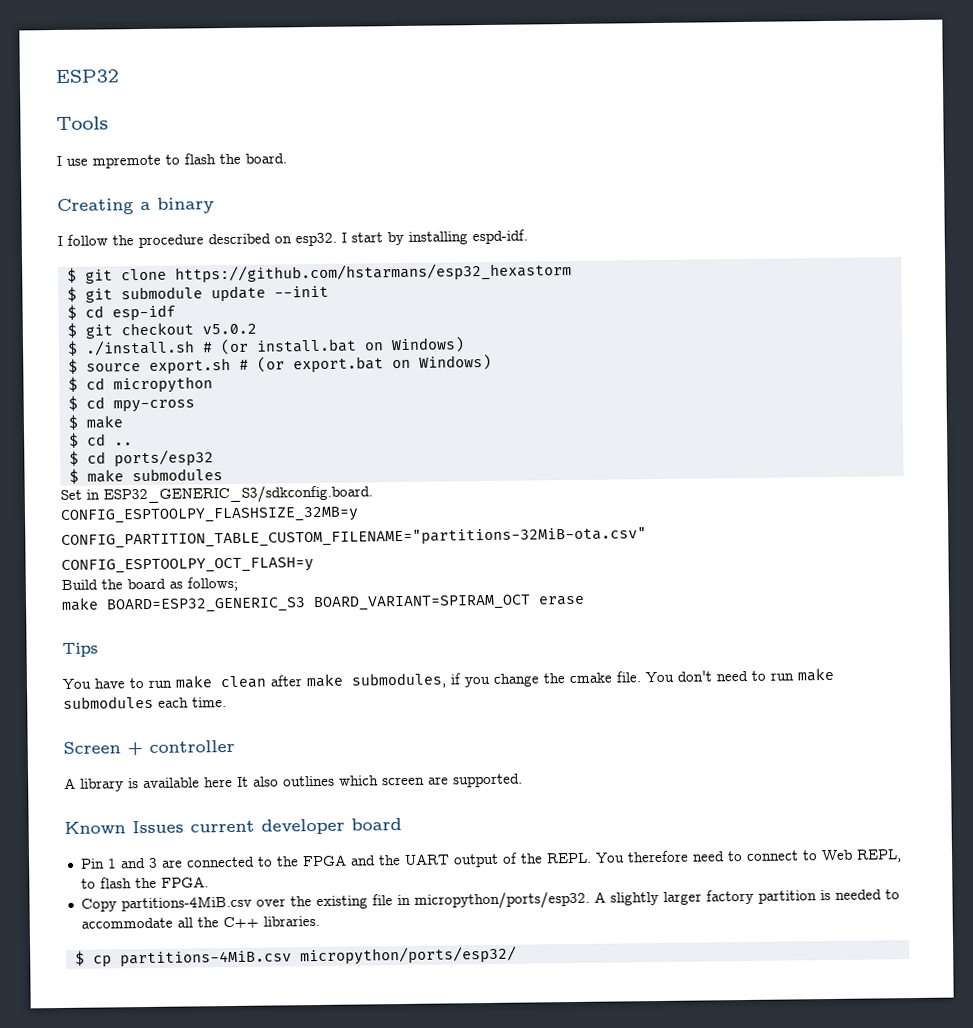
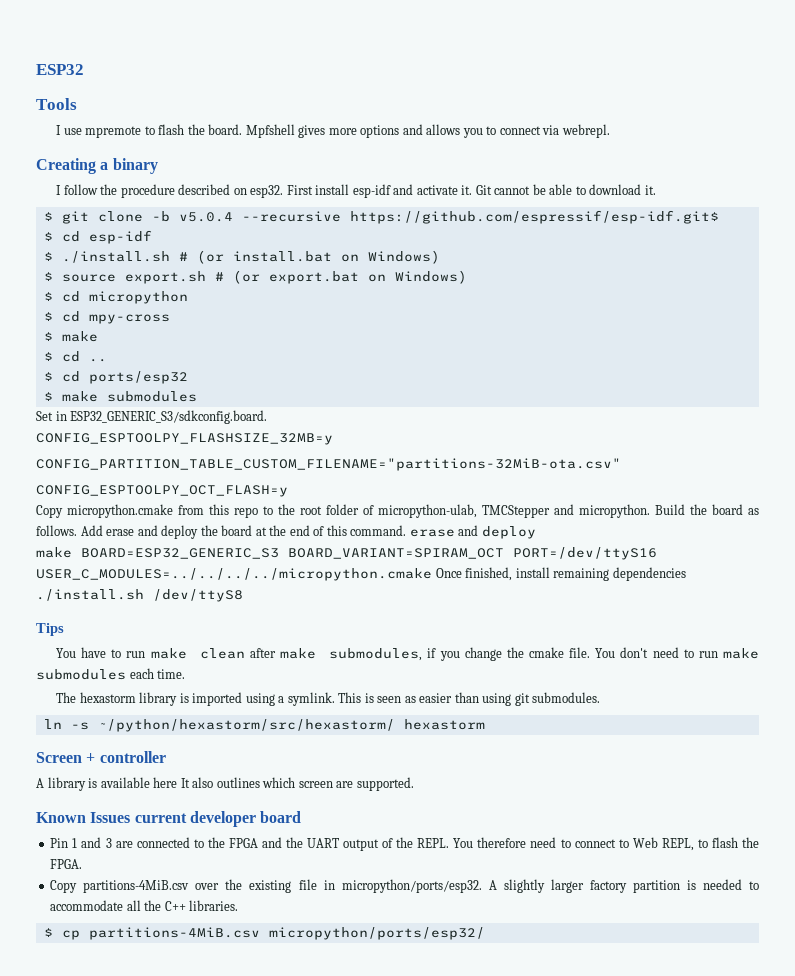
+ Mpfshell gives more options and allows you to connect via webrepl.
- I start by installing espd-idf.
- $ git clone https://github.com/hstarmans/esp32_hexastorm
- $ git submodule update --init
+ First install esp-idf and activate it. Git cannot be able to download it.
+ $ git clone -b v5.0.4 --recursive https://github.com/espressif/esp-idf.git$
- $ git checkout v5.0.2
- Build the board as follows;
- make BOARD=ESP32_GENERIC_S3 BOARD_VARIANT=SPIRAM_OCT erase
+ Copy micropython.cmake from this repo to the root folder of micropython-ulab, TMCStepper and micropython. Build the board as follows. Add erase and deploy the board at the end of this command. erase and deploy
+ make BOARD=ESP32_GENERIC_S3 BOARD_VARIANT=SPIRAM_OCT PORT=/dev/ttyS16 USER_C_MODULES=../../../../micropython.cmake Once finished, install remaining dependencies ./install.sh /dev/ttyS8
+ The hexastorm library is imported using a symlink. This is seen as easier than using git submodules.
+ ln -s ~/python/hexastorm/src/hexastorm/ hexastorm

